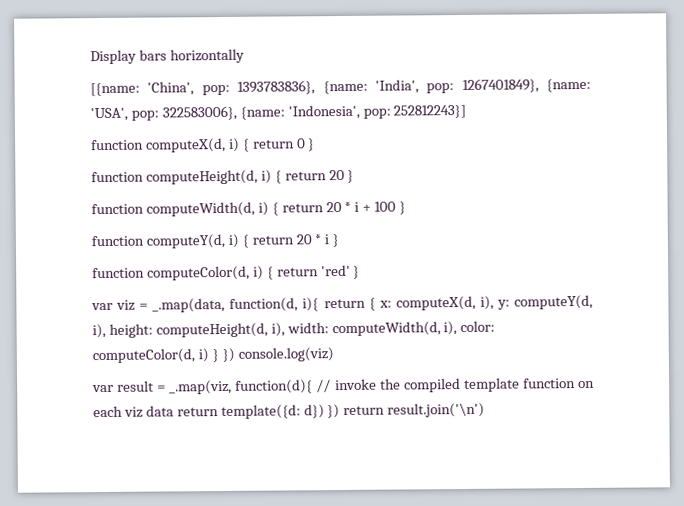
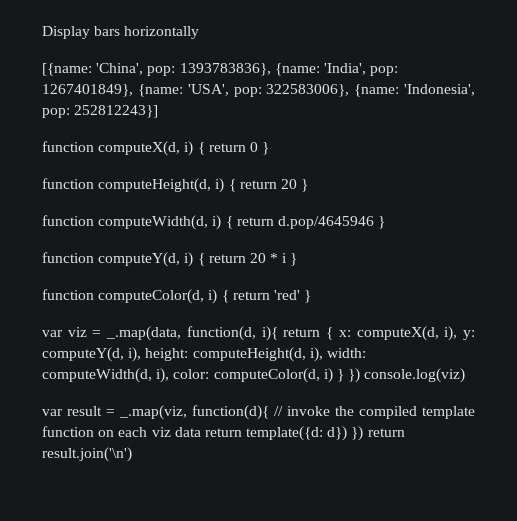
- function computeWidth(d, i) { return 20 * i + 100 }
+ function computeWidth(d, i) { return d.pop/4645946 }

